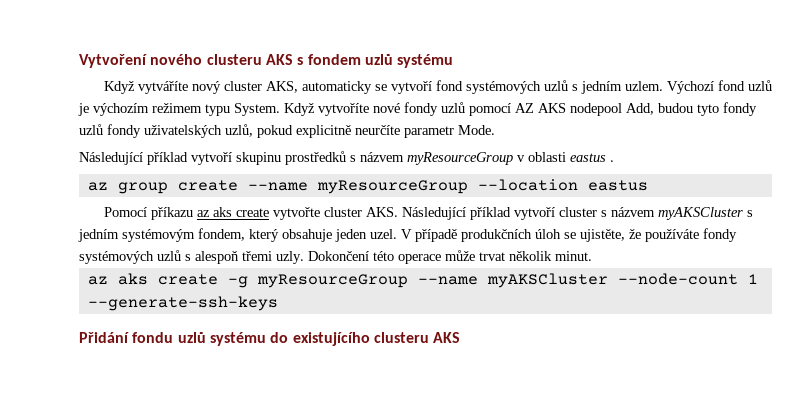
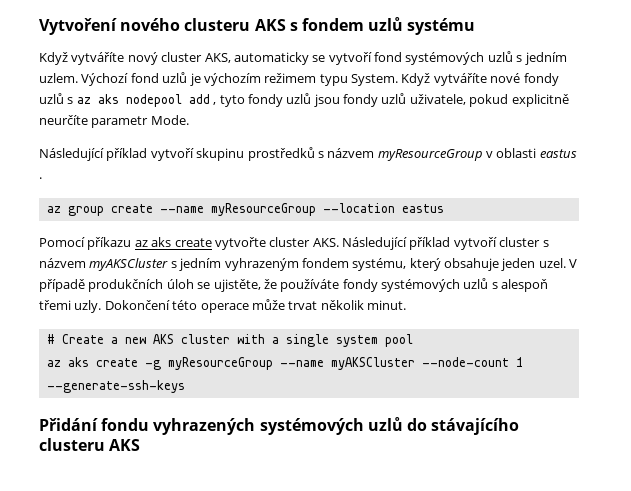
- Když vytvoříte nové fondy uzlů pomocí AZ AKS nodepool Add, budou tyto fondy uzlů fondy uživatelských uzlů, pokud explicitně neurčíte parametr Mode.
+ Když vytváříte nové fondy uzlů s az aks nodepool add , tyto fondy uzlů jsou fondy uzlů uživatele, pokud explicitně neurčíte parametr Mode.
- Pomocí příkazu az aks create vytvořte cluster AKS. Následující příklad vytvoří cluster s názvem myAKSCluster s jedním systémovým fondem, který obsahuje jeden uzel.
+ Pomocí příkazu az aks create vytvořte cluster AKS. Následující příklad vytvoří cluster s názvem myAKSCluster s jedním vyhrazeným fondem systému, který obsahuje jeden uzel.
+ # Create a new AKS cluster with a single system pool
- Přidání fondu uzlů systému do existujícího clusteru AKS
+ Přidání fondu vyhrazených systémových uzlů do stávajícího clusteru AKS

